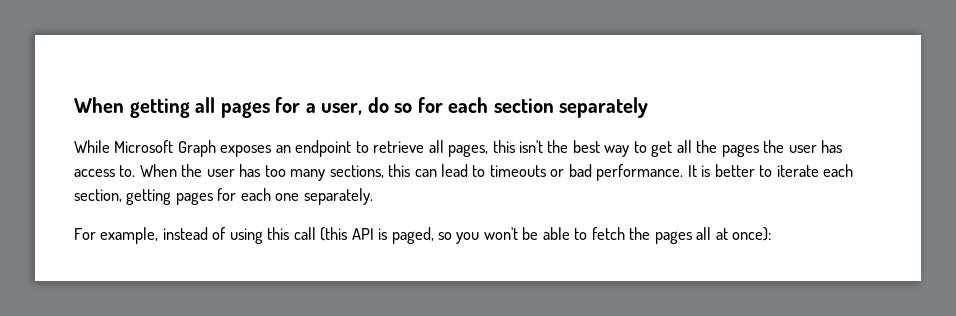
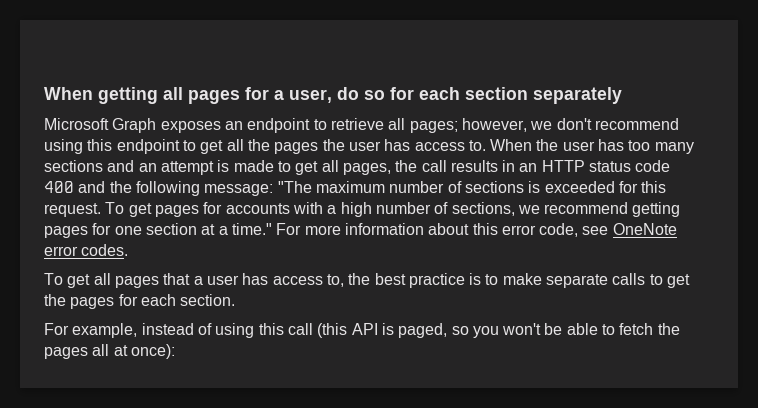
- While Microsoft Graph exposes an endpoint to retrieve all pages, this isn't the best way to get all the pages the user has access to.
+ Microsoft Graph exposes an endpoint to retrieve all pages; however, we don't recommend using this endpoint to get all the pages the user has access to.
- When the user has too many sections, this can lead to timeouts or bad performance. It is better to iterate each section, getting pages for each one separately.
+ When the user has too many sections and an attempt is made to get all pages, the call results in an HTTP status code 400 and the following message: "The maximum number of sections is exceeded for this request. To get pages for accounts with a high number of sections, we recommend getting pages for one section at a time." For more information about this error code, see OneNote error codes.
+ To get all pages that a user has access to, the best practice is to make separate calls to get the pages for each section.

